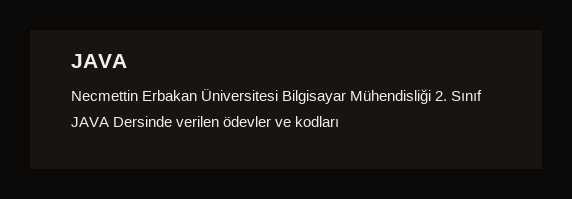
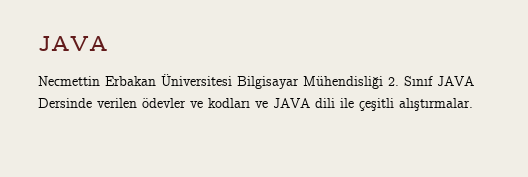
- Necmettin Erbakan Üniversitesi Bilgisayar Mühendisliği 2. Sınıf JAVA Dersinde verilen ödevler ve kodları
+ Necmettin Erbakan Üniversitesi Bilgisayar Mühendisliği 2. Sınıf JAVA Dersinde verilen ödevler ve kodları ve JAVA dili ile çeşitli alıştırmalar.

